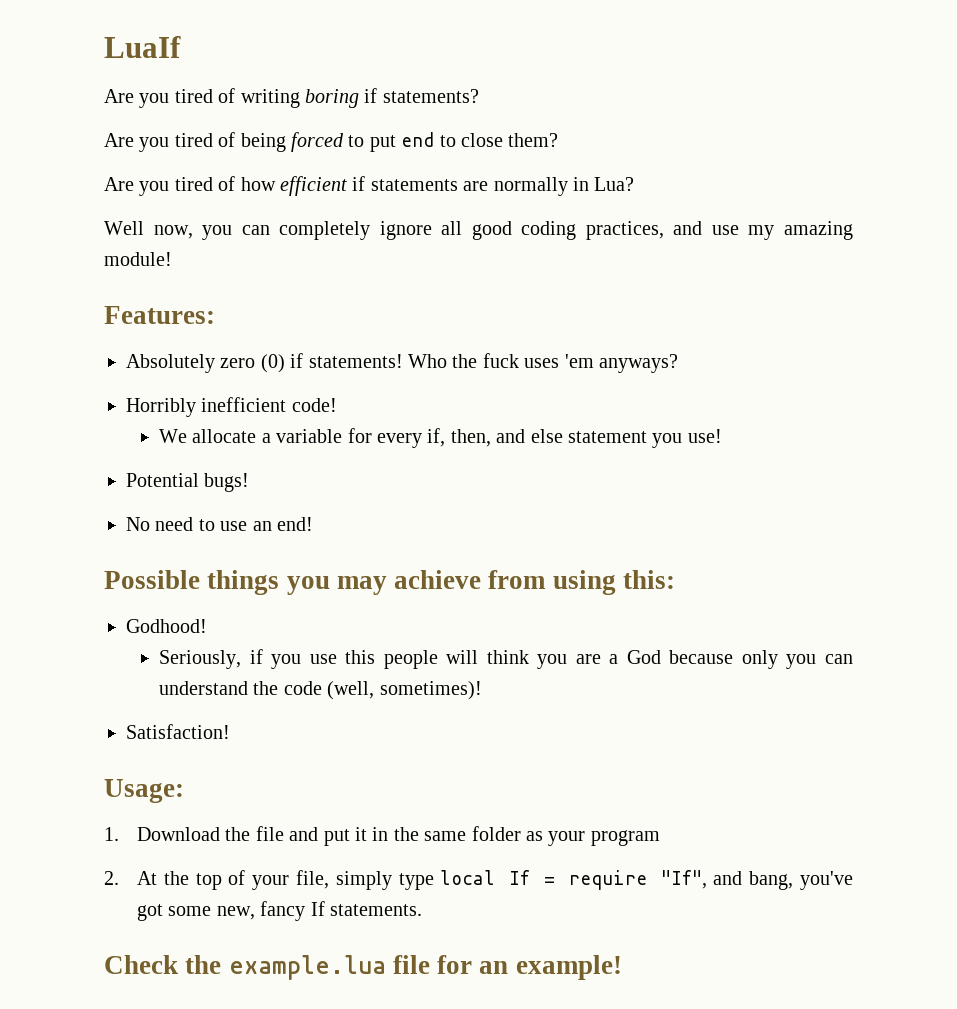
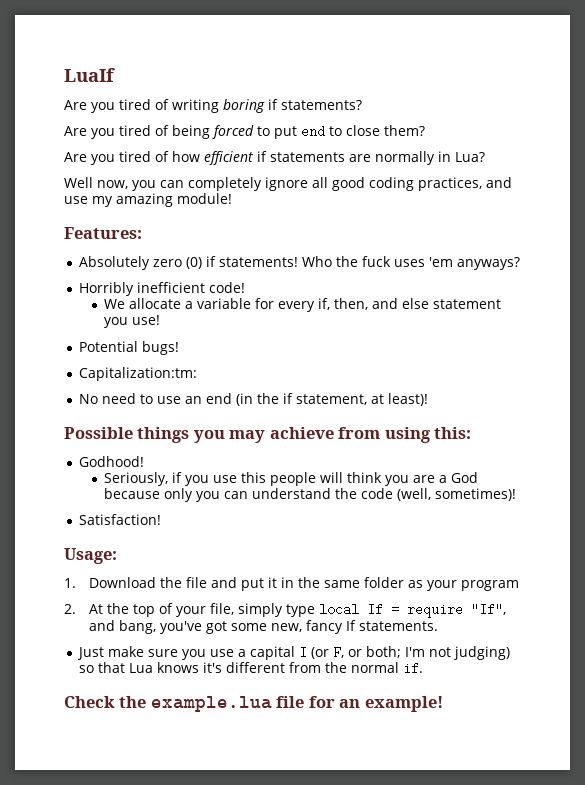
+ Capitalization:tm:
- No need to use an end!
+ No need to use an end (in the if statement, at least)!
+ Just make sure you use a capital I (or F, or both; I'm not judging) so that Lua knows it's different from the normal if.

